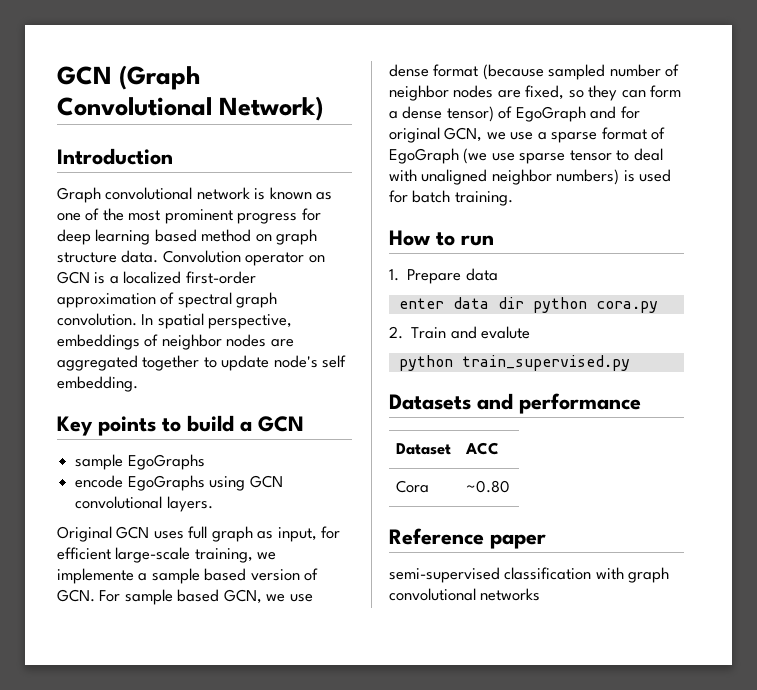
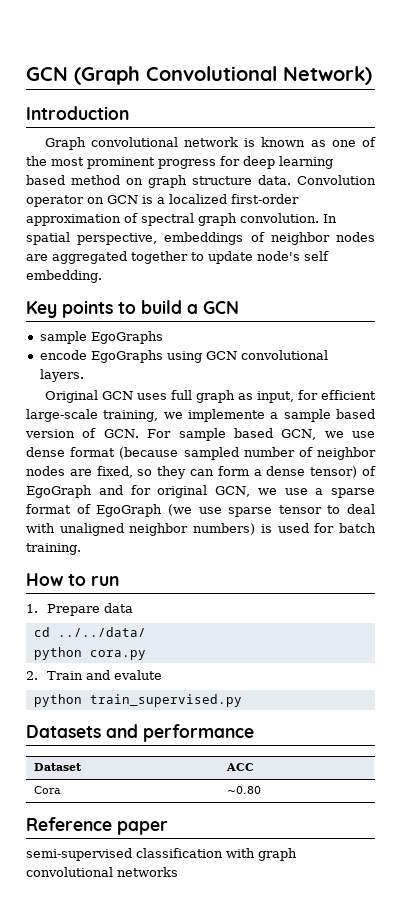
- enter data dir python cora.py
+ cd ../../data/
+ python cora.py

